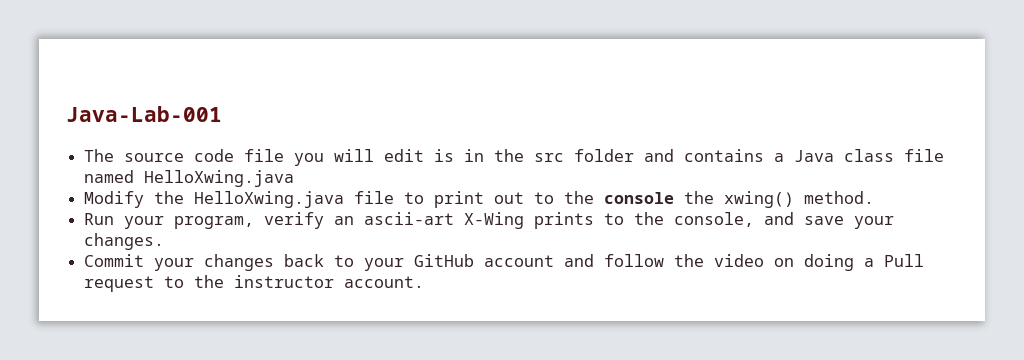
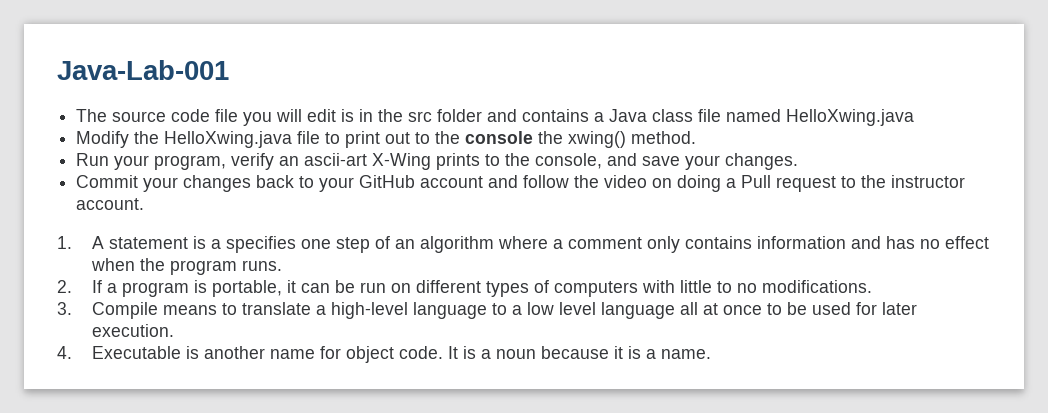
+ 1. A statement is a specifies one step of an algorithm where a comment only contains information and has no effect when the program runs.
+ 2. If a program is portable, it can be run on different types of computers with little to no modifications.
+ 3. Compile means to translate a high-level language to a low level language all at once to be used for later execution.
+ 4. Executable is another name for object code. It is a noun because it is a name.

